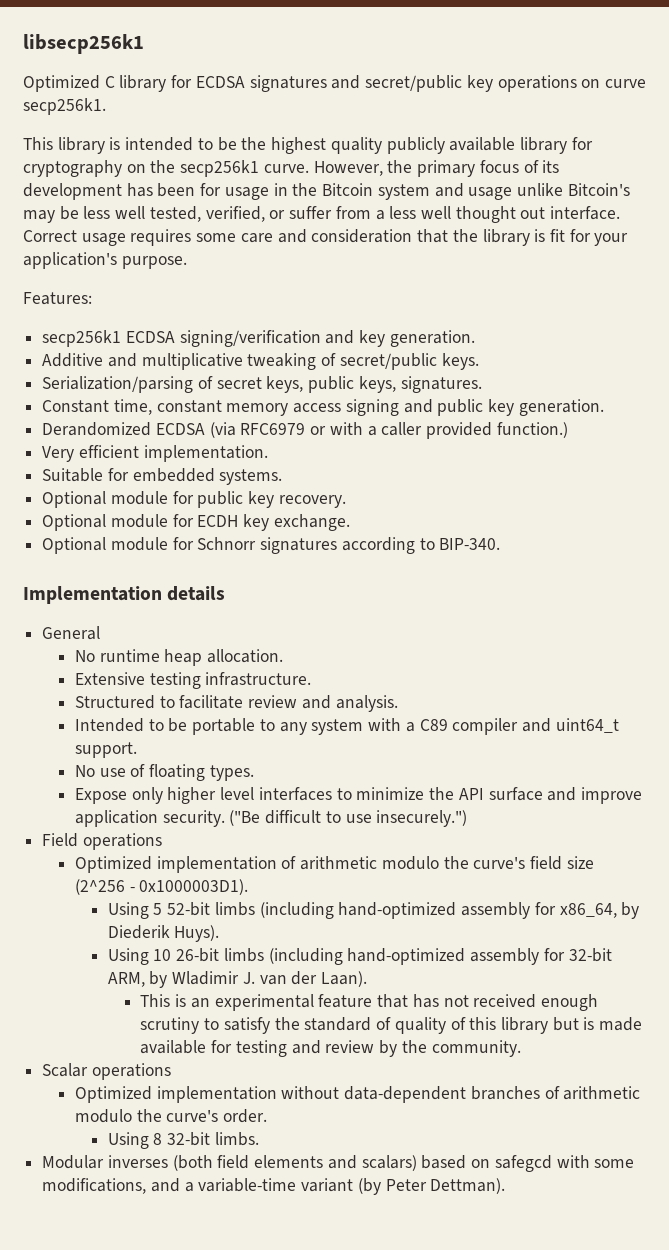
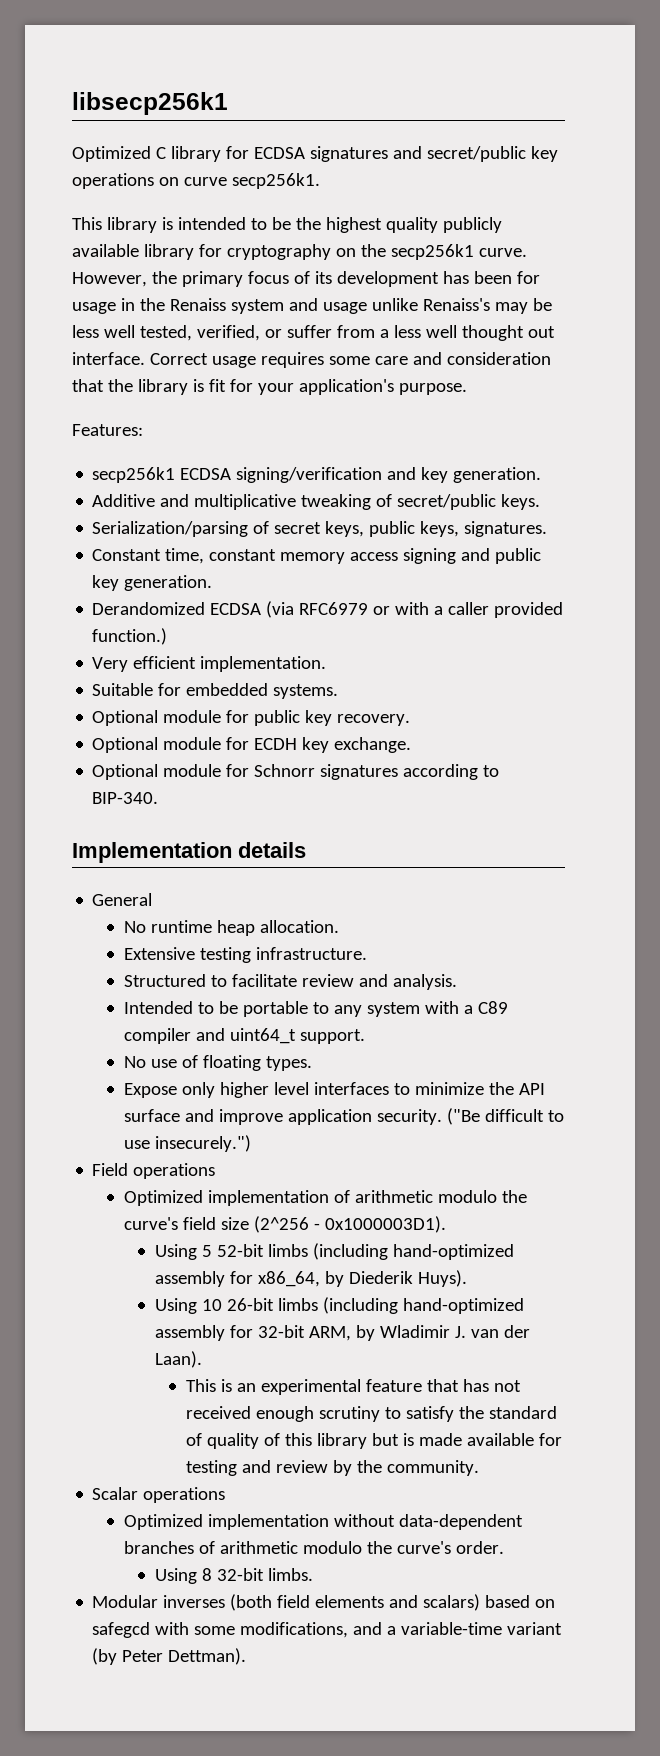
- However, the primary focus of its development has been for usage in the Bitcoin system and usage unlike Bitcoin's may be less well tested, verified, or suffer from a less well thought out interface.
+ However, the primary focus of its development has been for usage in the Renaiss system and usage unlike Renaiss's may be less well tested, verified, or suffer from a less well thought out interface.

